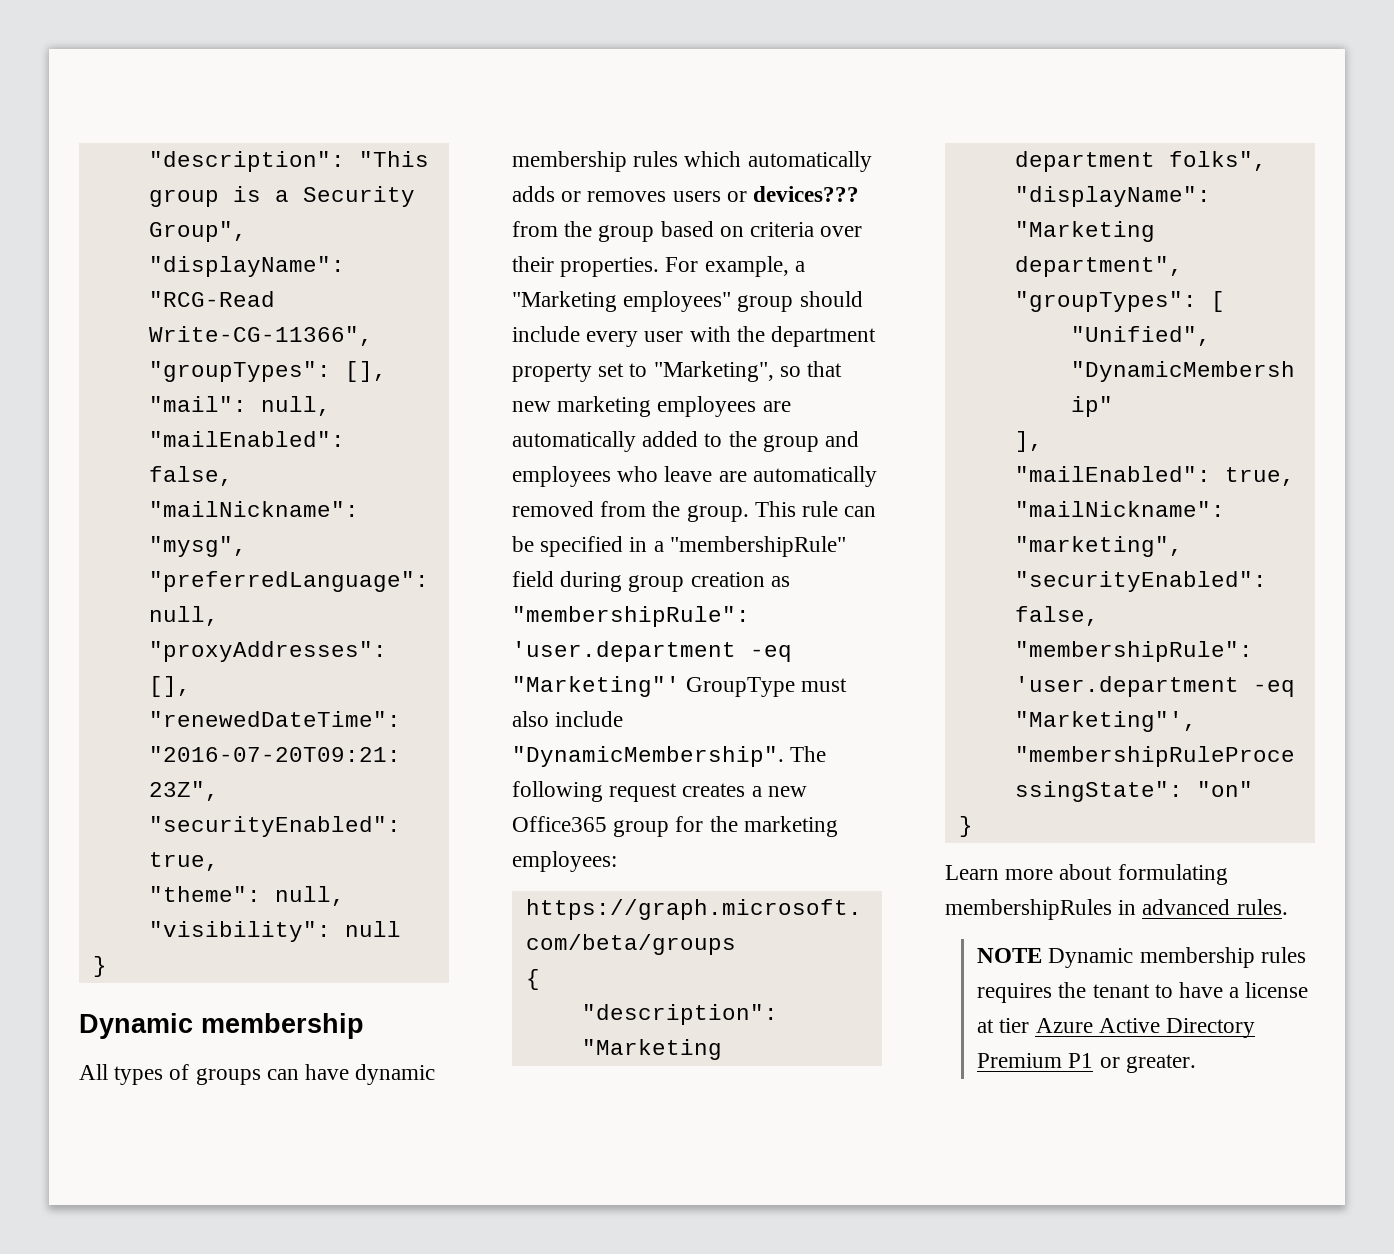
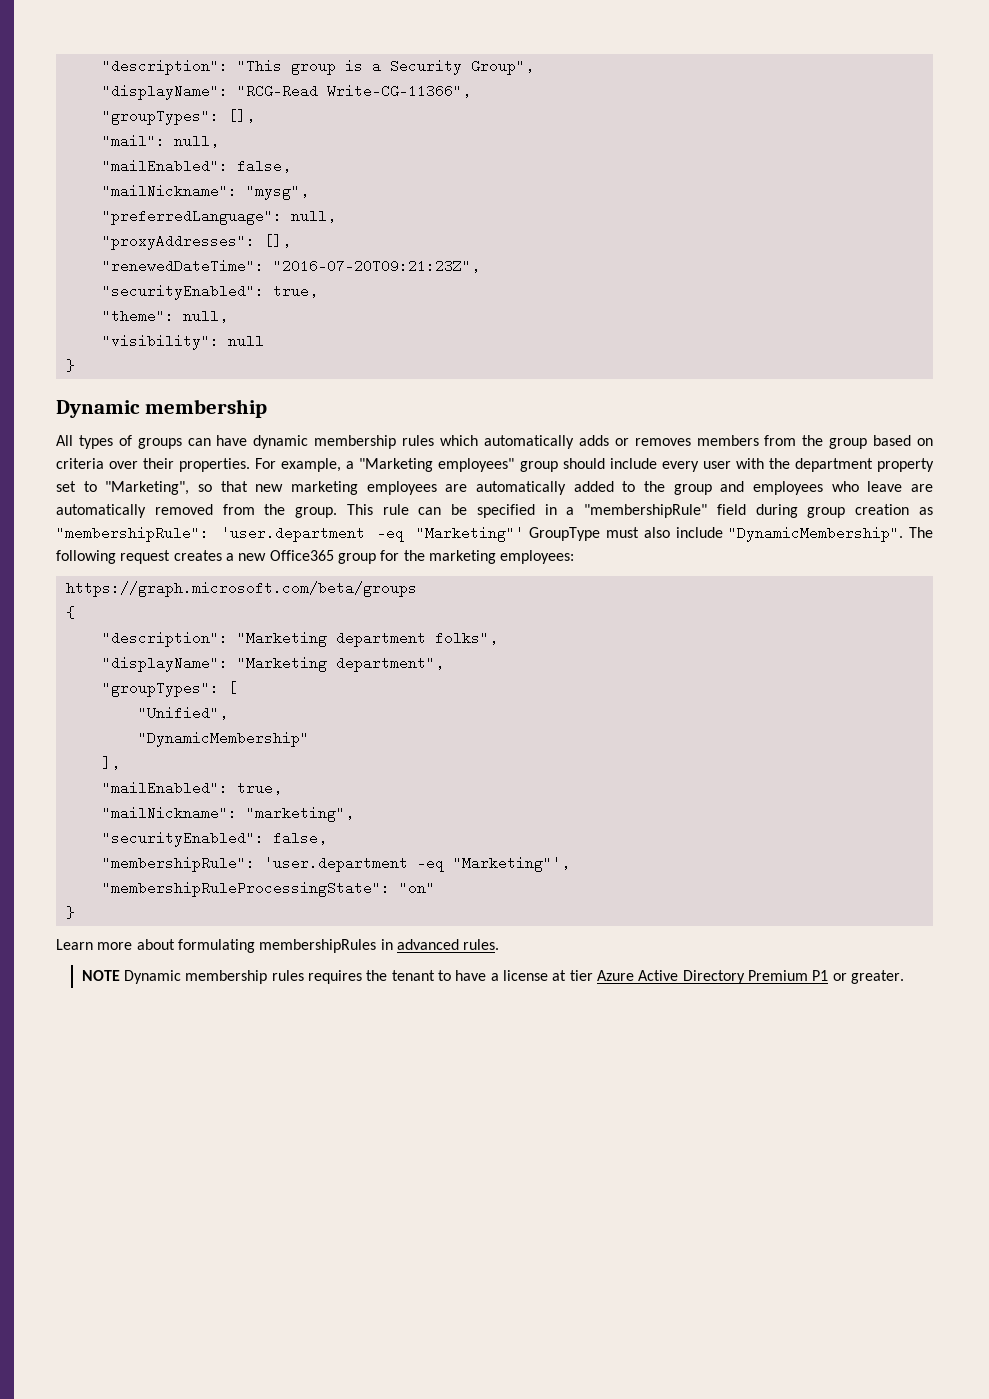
- All types of groups can have dynamic membership rules which automatically adds or removes users or devices??? from the group based on criteria over their properties.
+ All types of groups can have dynamic membership rules which automatically adds or removes members from the group based on criteria over their properties.

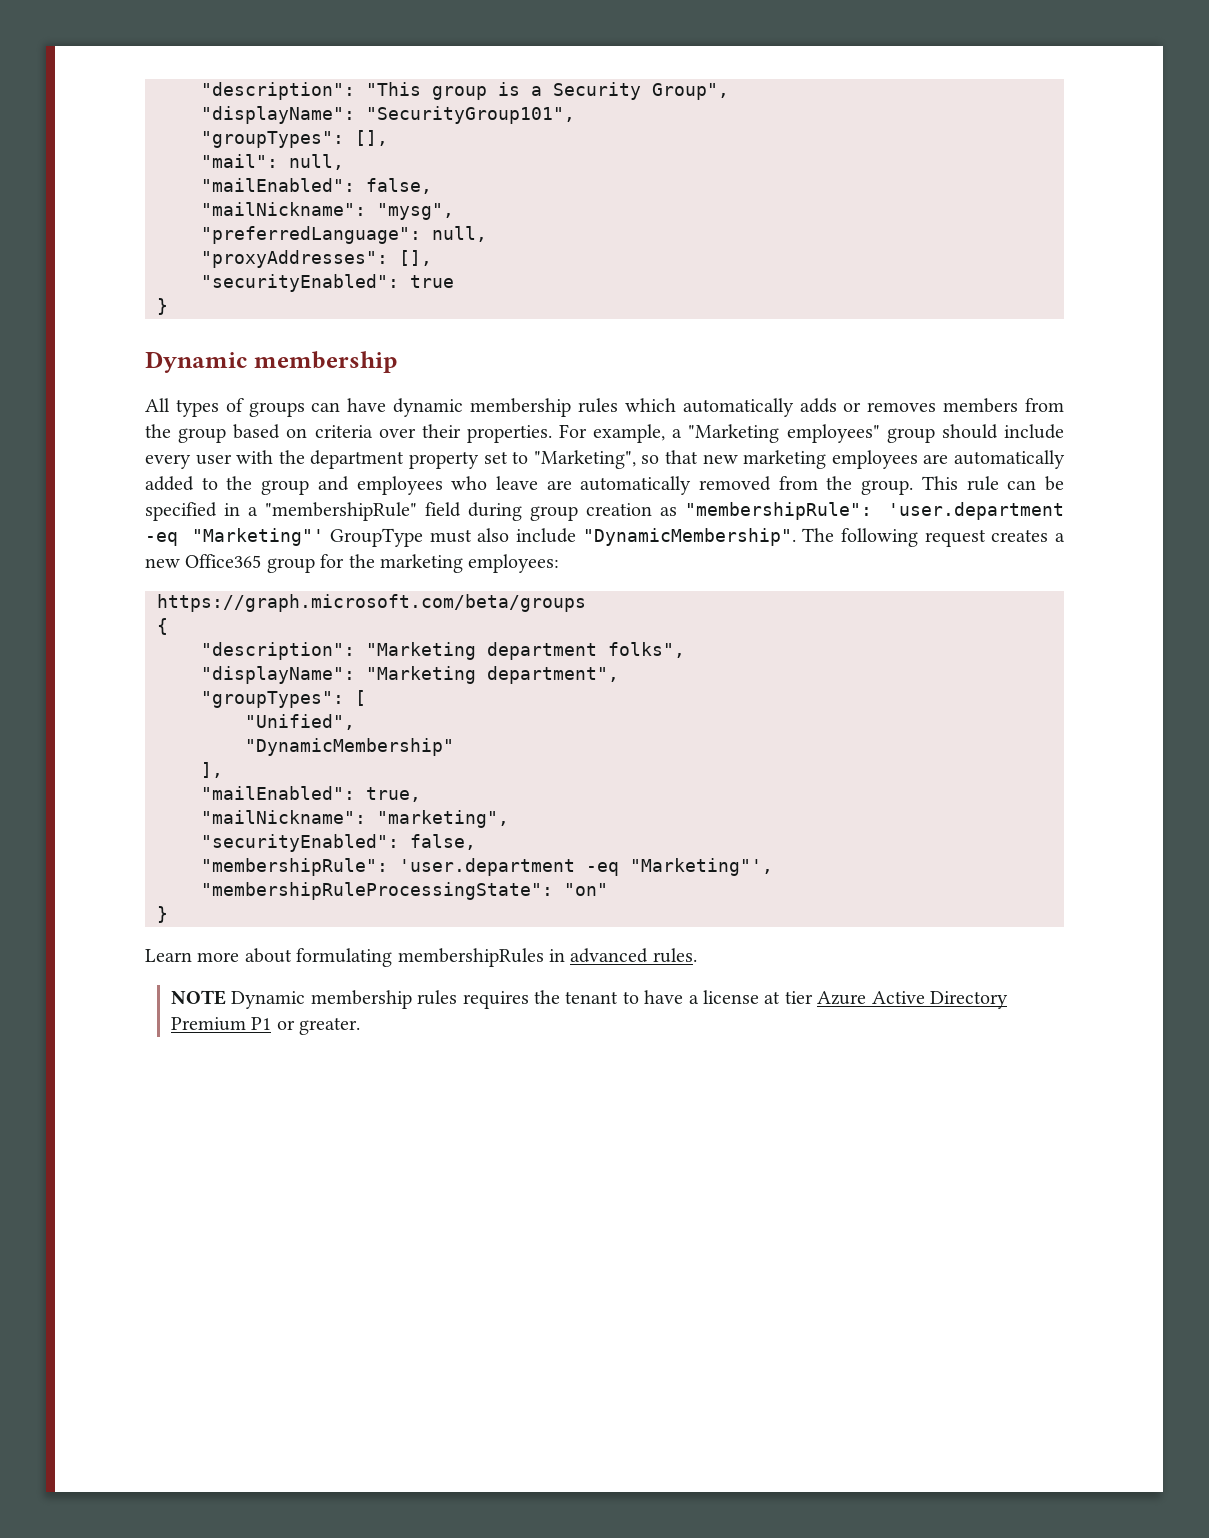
- "displayName": "RCG-Read Write-CG-11366",
+ "displayName": "SecurityGroup101",
- "renewedDateTime": "2016-07-20T09:21:23Z",
- "securityEnabled": true,
- "theme": null,
- "visibility": null
+ "securityEnabled": true

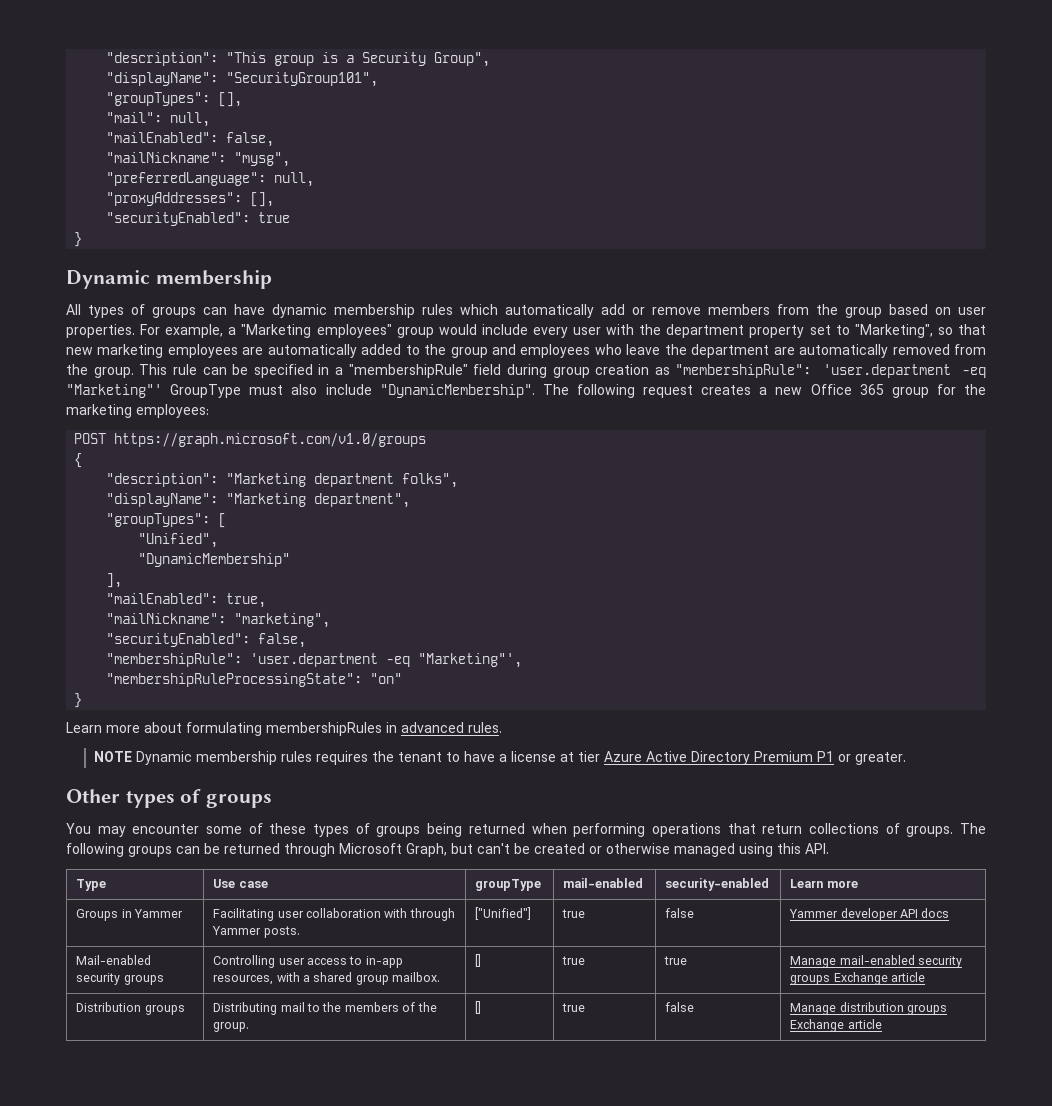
- All types of groups can have dynamic membership rules which automatically adds or removes members from the group based on criteria over their properties.
+ All types of groups can have dynamic membership rules which automatically add or remove members from the group based on user properties.
- For example, a "Marketing employees" group should include every user with the department property set to "Marketing", so that new marketing employees are automatically added to the group and employees who leave are automatically removed from the group.
+ For example, a "Marketing employees" group would include every user with the department property set to "Marketing", so that new marketing employees are automatically added to the group and employees who leave the department are automatically removed from the group.
- The following request creates a new Office365 group for the marketing employees:
+ The following request creates a new Office 365 group for the marketing employees:
- https://graph.microsoft.com/beta/groups
+ POST https://graph.microsoft.com/v1.0/groups
+ Other types of groups
+ You may encounter some of these types of groups being returned when performing operations that return collections of groups. The following groups can be returned through Microsoft Graph, but can't be created or otherwise managed using this API.
+ Type | Use case | groupType | mail-enabled | security-enabled | Learn more
+ Groups in Yammer | Facilitating user collaboration with through Yammer posts. | ["Unified"] | true | false | Yammer developer API docs
+ Mail-enabled security groups | Controlling user access to in-app resources, with a shared group mailbox. | [] | true | true | Manage mail-enabled security groups Exchange article
+ Distribution groups | Distributing mail to the members of the group. | [] | true | false | Manage distribution groups Exchange article

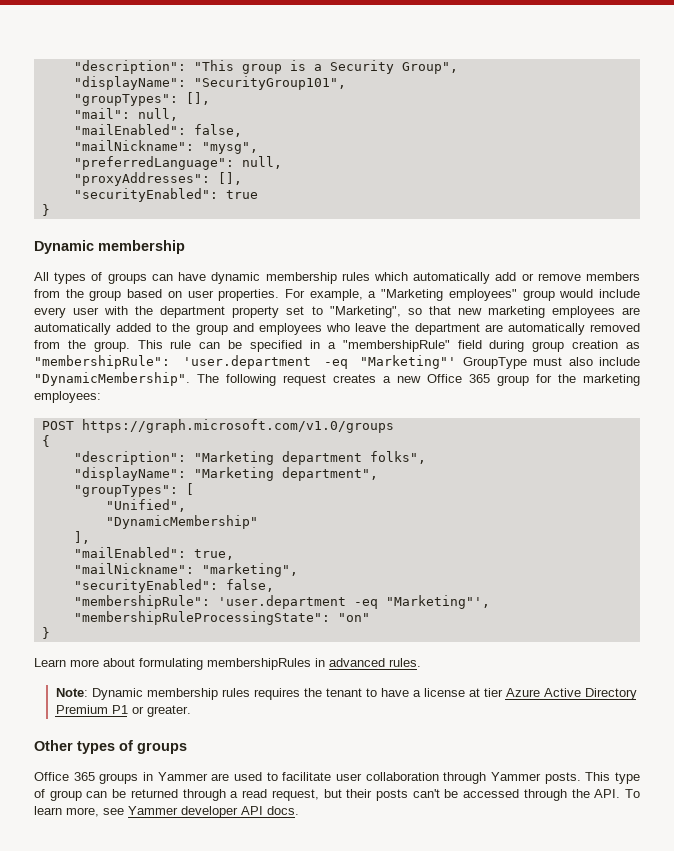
- NOTE Dynamic membership rules requires the tenant to have a license at tier Azure Active Directory Premium P1 or greater.
+ Note: Dynamic membership rules requires the tenant to have a license at tier Azure Active Directory Premium P1 or greater.
- You may encounter some of these types of groups being returned when performing operations that return collections of groups. The following groups can be returned through Microsoft Graph, but can't be created or otherwise managed using this API.
- Type | Use case | groupType | mail-enabled | security-enabled | Learn more
- Groups in Yammer | Facilitating user collaboration with through Yammer posts. | ["Unified"] | true | false | Yammer developer API docs
- Mail-enabled security groups | Controlling user access to in-app resources, with a shared group mailbox. | [] | true | true | Manage mail-enabled security groups Exchange article
- Distribution groups | Distributing mail to the members of the group. | [] | true | false | Manage distribution groups Exchange article
+ Office 365 groups in Yammer are used to facilitate user collaboration through Yammer posts. This type of group can be returned through a read request, but their posts can't be accessed through the API. To learn more, see Yammer developer API docs.

